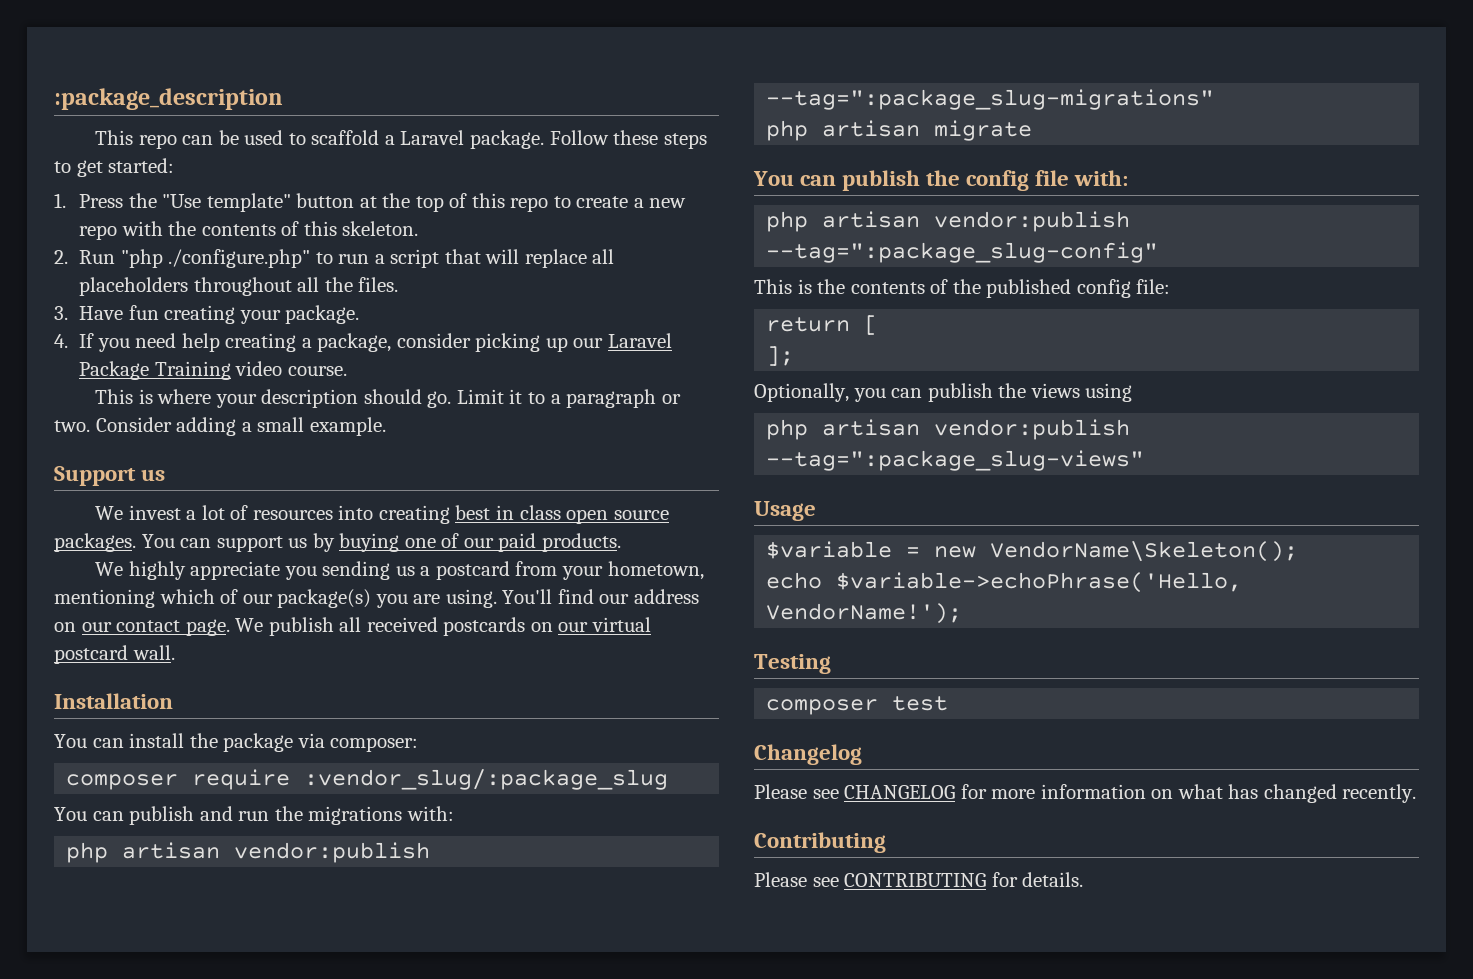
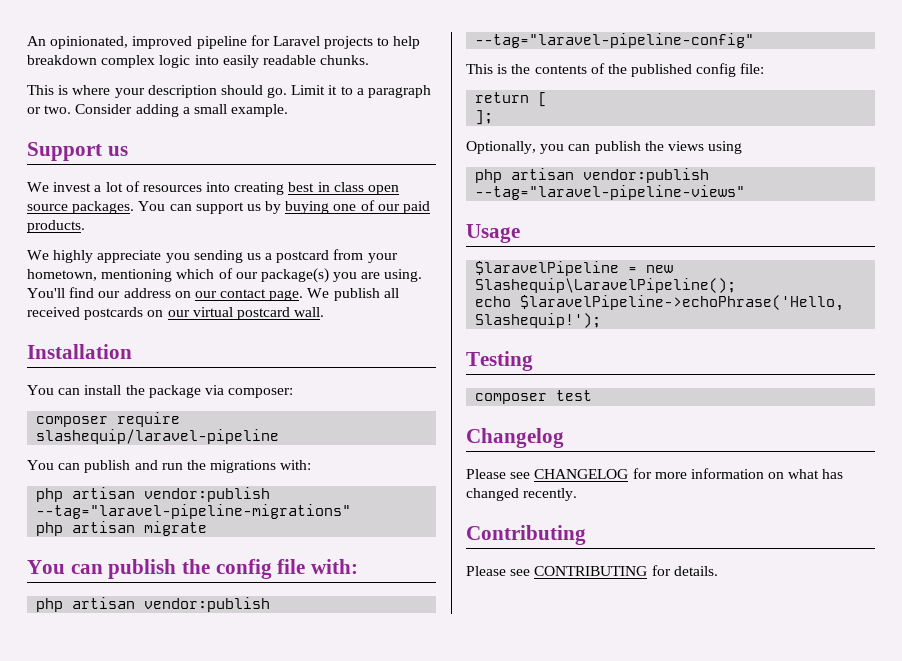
- :package_description
- This repo can be used to scaffold a Laravel package. Follow these steps to get started:
- 1. Press the "Use template" button at the top of this repo to create a new repo with the contents of this skeleton.
- 2. Run "php ./configure.php" to run a script that will replace all placeholders throughout all the files.
- 3. Have fun creating your package.
- 4. If you need help creating a package, consider picking up our Laravel Package Training video course.
+ An opinionated, improved pipeline for Laravel projects to help breakdown complex logic into easily readable chunks.
- composer require :vendor_slug/:package_slug
+ composer require slashequip/laravel-pipeline
- php artisan vendor:publish --tag=":package_slug-migrations"
+ php artisan vendor:publish --tag="laravel-pipeline-migrations"
- php artisan vendor:publish --tag=":package_slug-config"
+ php artisan vendor:publish --tag="laravel-pipeline-config"
- php artisan vendor:publish --tag=":package_slug-views"
+ php artisan vendor:publish --tag="laravel-pipeline-views"
- $variable = new VendorName\Skeleton();
+ $laravelPipeline = new Slashequip\LaravelPipeline();
- echo $variable->echoPhrase('Hello, VendorName!');
+ echo $laravelPipeline->echoPhrase('Hello, Slashequip!');

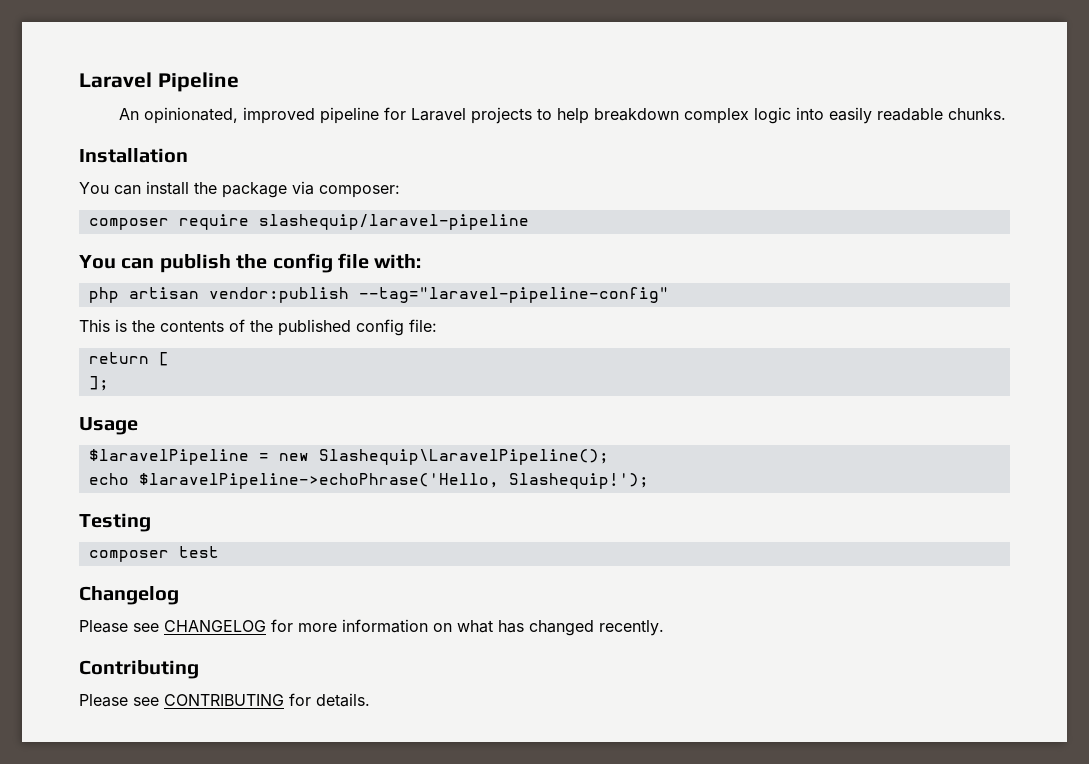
+ Laravel Pipeline
- This is where your description should go. Limit it to a paragraph or two. Consider adding a small example.
- Support us
- We invest a lot of resources into creating best in class open source packages. You can support us by buying one of our paid products.
- We highly appreciate you sending us a postcard from your hometown, mentioning which of our package(s) you are using. You'll find our address on our contact page. We publish all received postcards on our virtual postcard wall.
- You can publish and run the migrations with:
- php artisan vendor:publish --tag="laravel-pipeline-migrations"
- php artisan migrate
- Optionally, you can publish the views using
- php artisan vendor:publish --tag="laravel-pipeline-views"

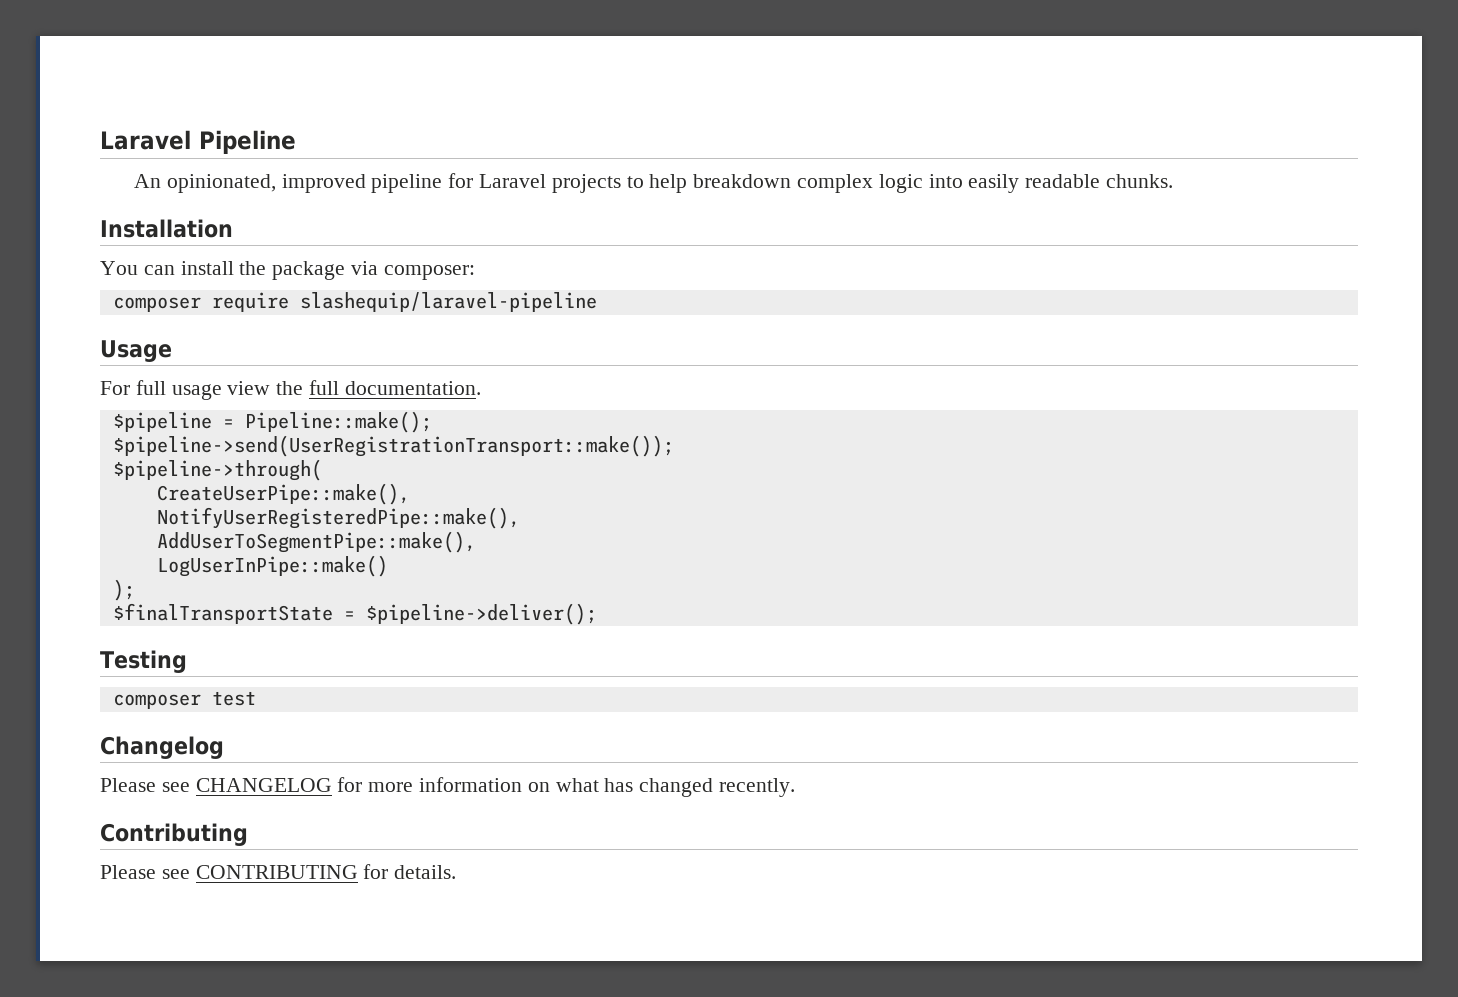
- You can publish the config file with:
- php artisan vendor:publish --tag="laravel-pipeline-config"
- This is the contents of the published config file:
- return [
- ];
  Usage
- $laravelPipeline = new Slashequip\LaravelPipeline();
- echo $laravelPipeline->echoPhrase('Hello, Slashequip!');
+ For full usage view the full documentation.
+ $pipeline = Pipeline::make();
+ $pipeline->send(UserRegistrationTransport::make());
+ $pipeline->through(
+ CreateUserPipe::make(),
+ NotifyUserRegisteredPipe::make(),
+ AddUserToSegmentPipe::make(),
+ LogUserInPipe::make()
+ );
+ $finalTransportState = $pipeline->deliver();

